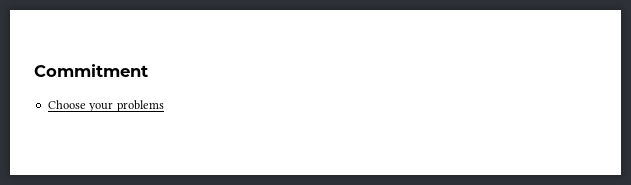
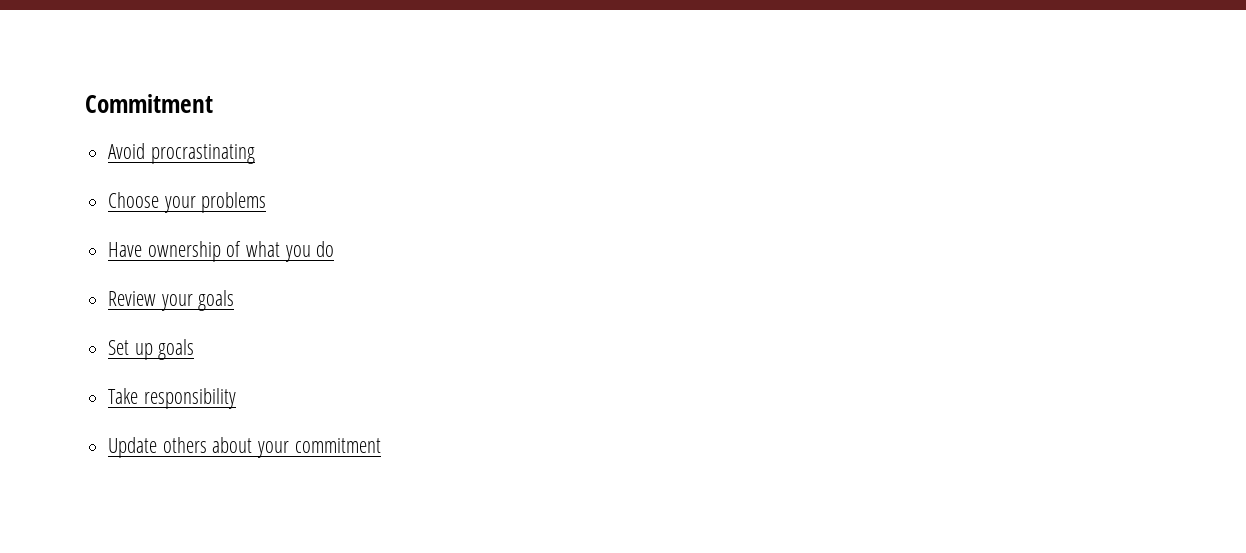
+ Avoid procrastinating
+ Have ownership of what you do
+ Review your goals
+ Set up goals
+ Take responsibility
+ Update others about your commitment

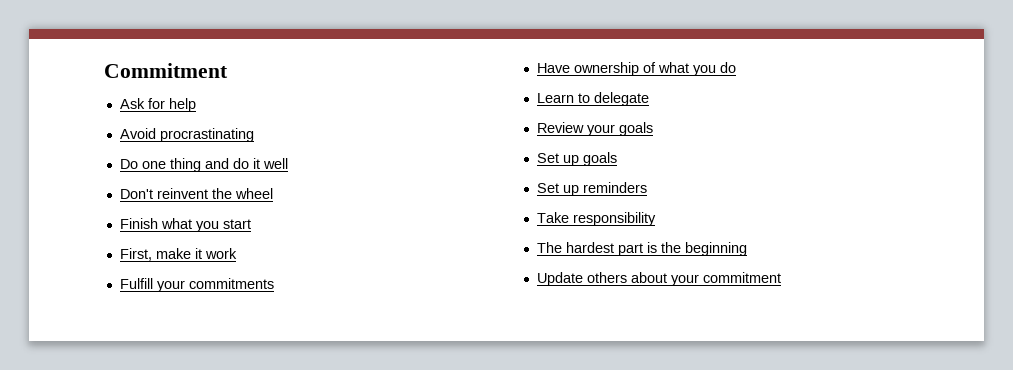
+ Ask for help
- Choose your problems
+ Do one thing and do it well
+ Don't reinvent the wheel
+ Finish what you start
+ First, make it work
+ Fulfill your commitments
+ Learn to delegate
+ Set up reminders
+ The hardest part is the beginning

